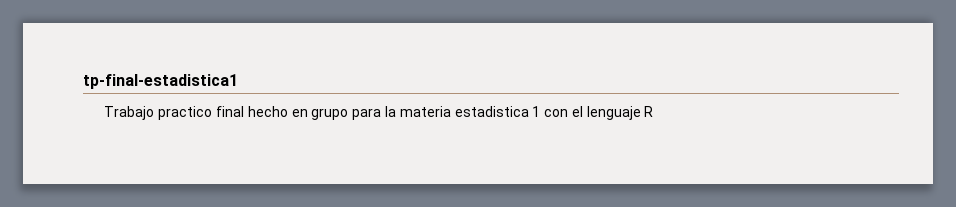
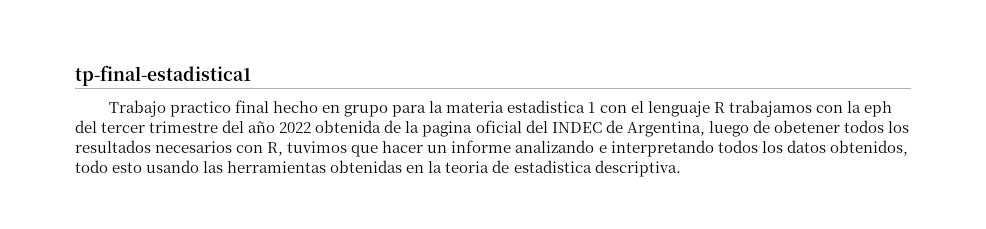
- Trabajo practico final hecho en grupo para la materia estadistica 1 con el lenguaje R
+ Trabajo practico final hecho en grupo para la materia estadistica 1 con el lenguaje R trabajamos con la eph del tercer trimestre del año 2022 obtenida de la pagina oficial del INDEC de Argentina, luego de obetener todos los resultados necesarios con R, tuvimos que hacer un informe analizando e interpretando todos los datos obtenidos, todo esto usando las herramientas obtenidas en la teoria de estadistica descriptiva.

